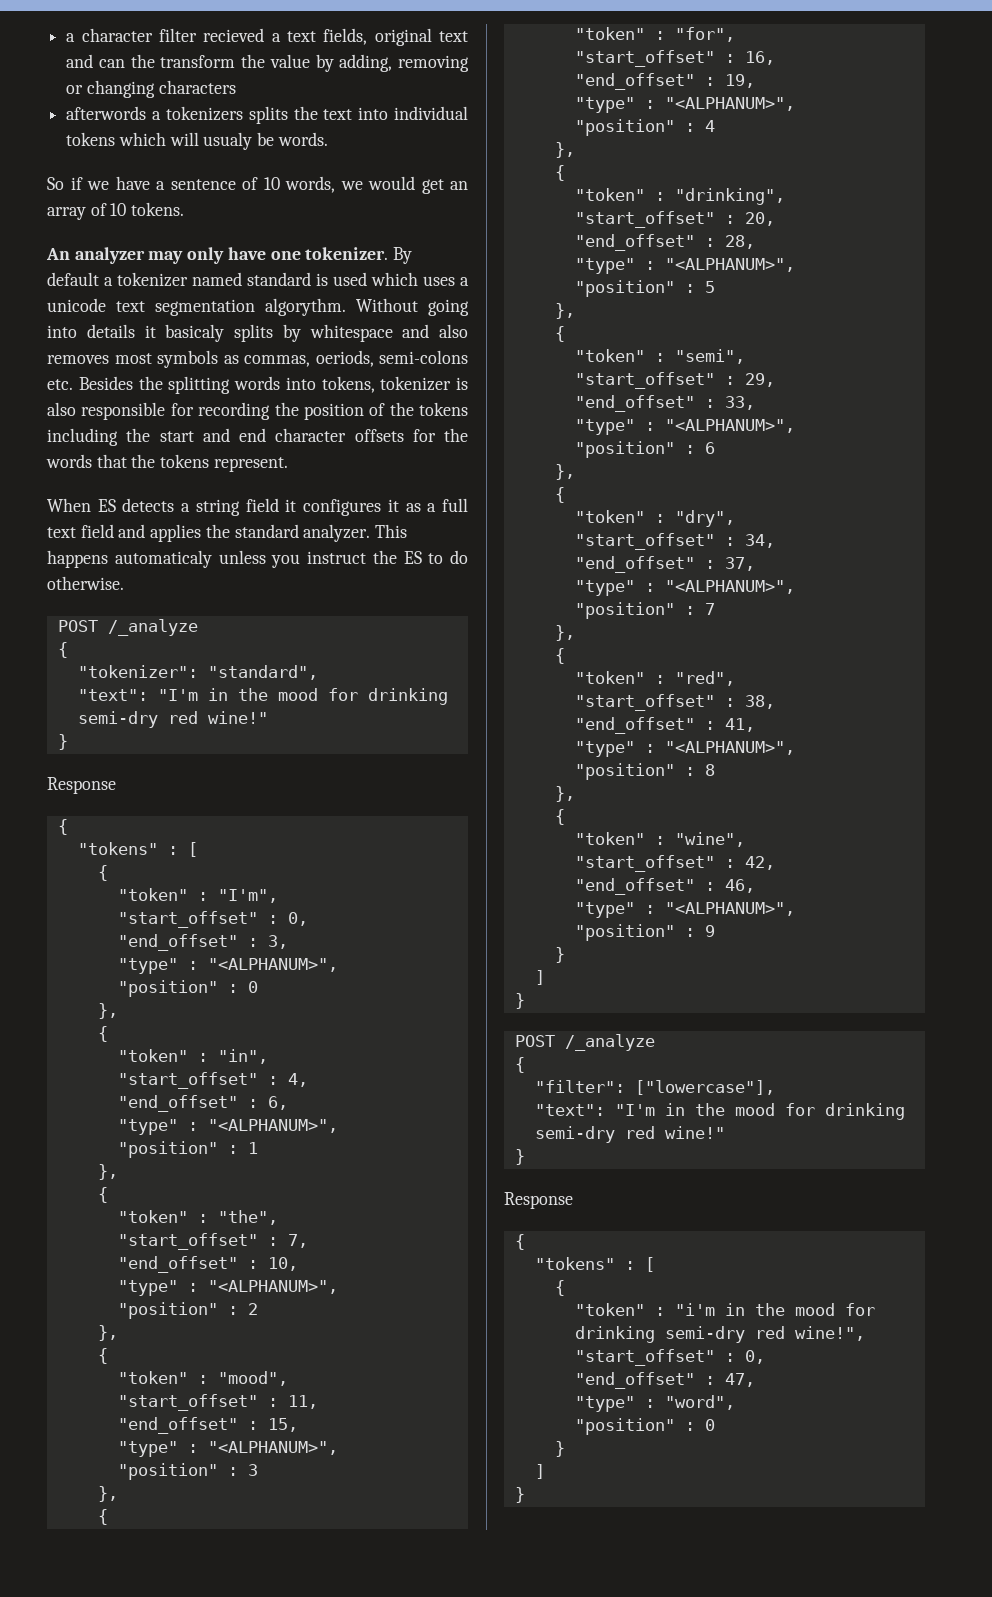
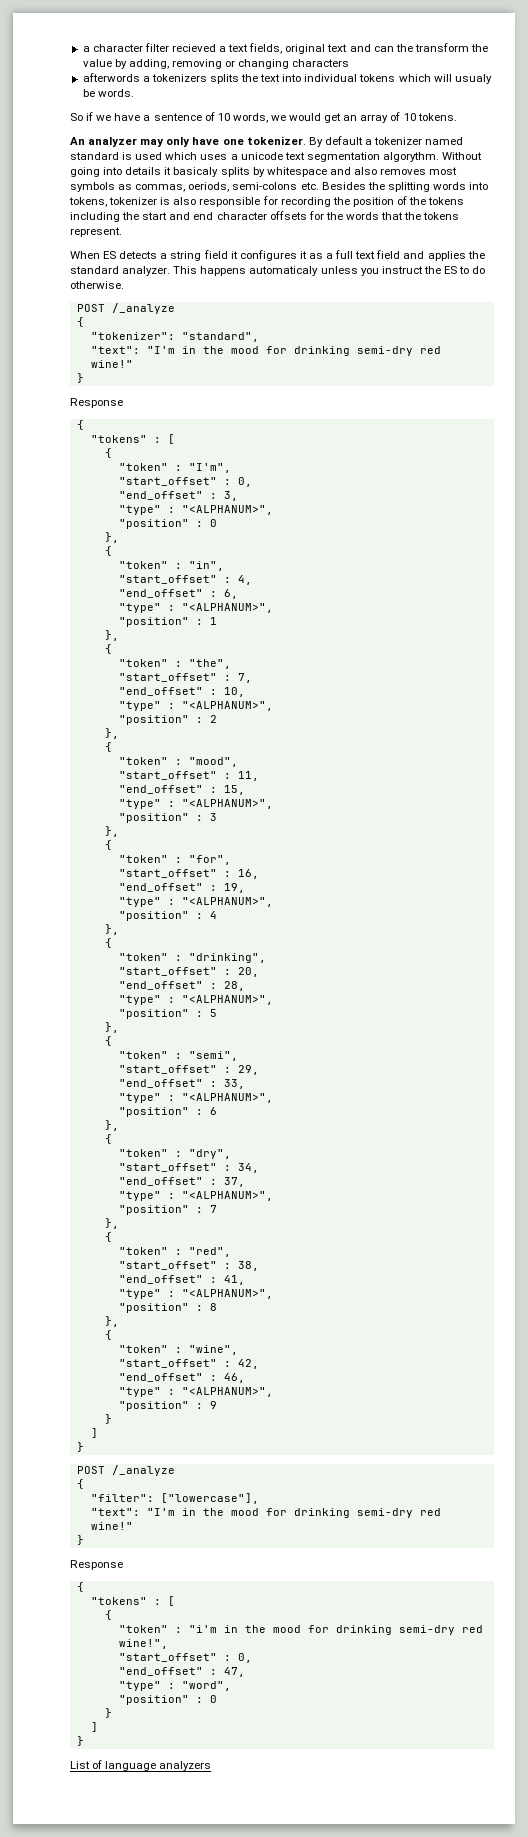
+ List of language analyzers

